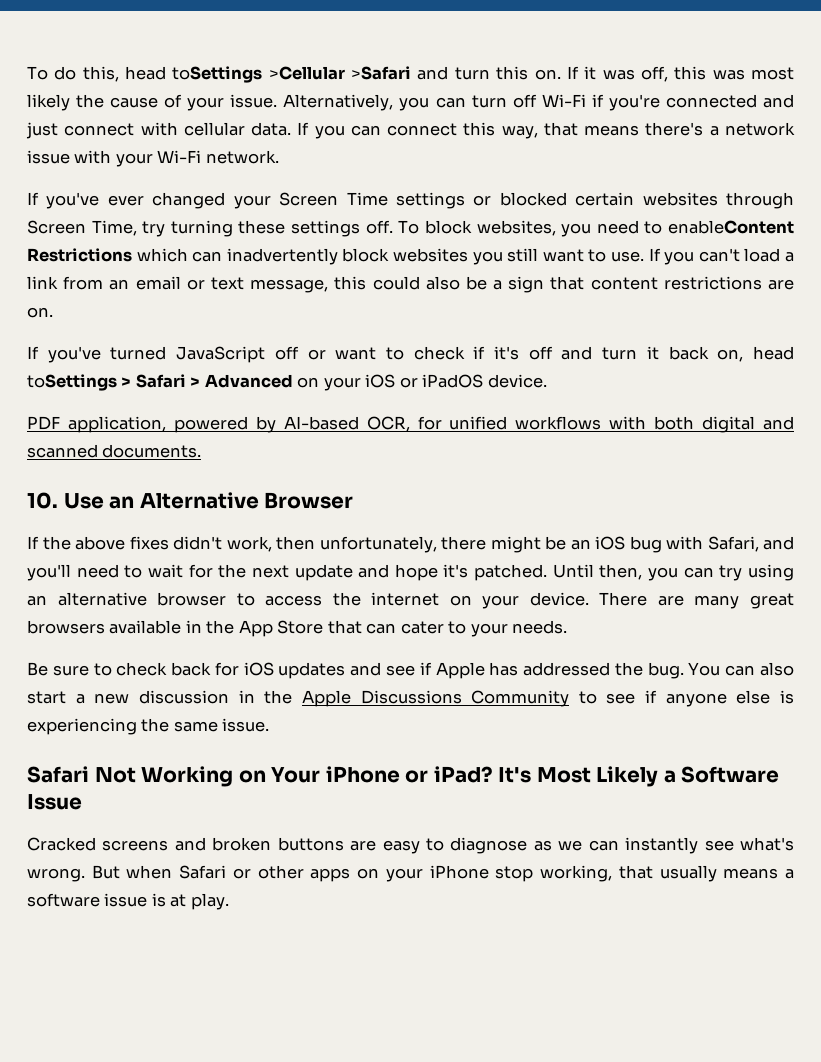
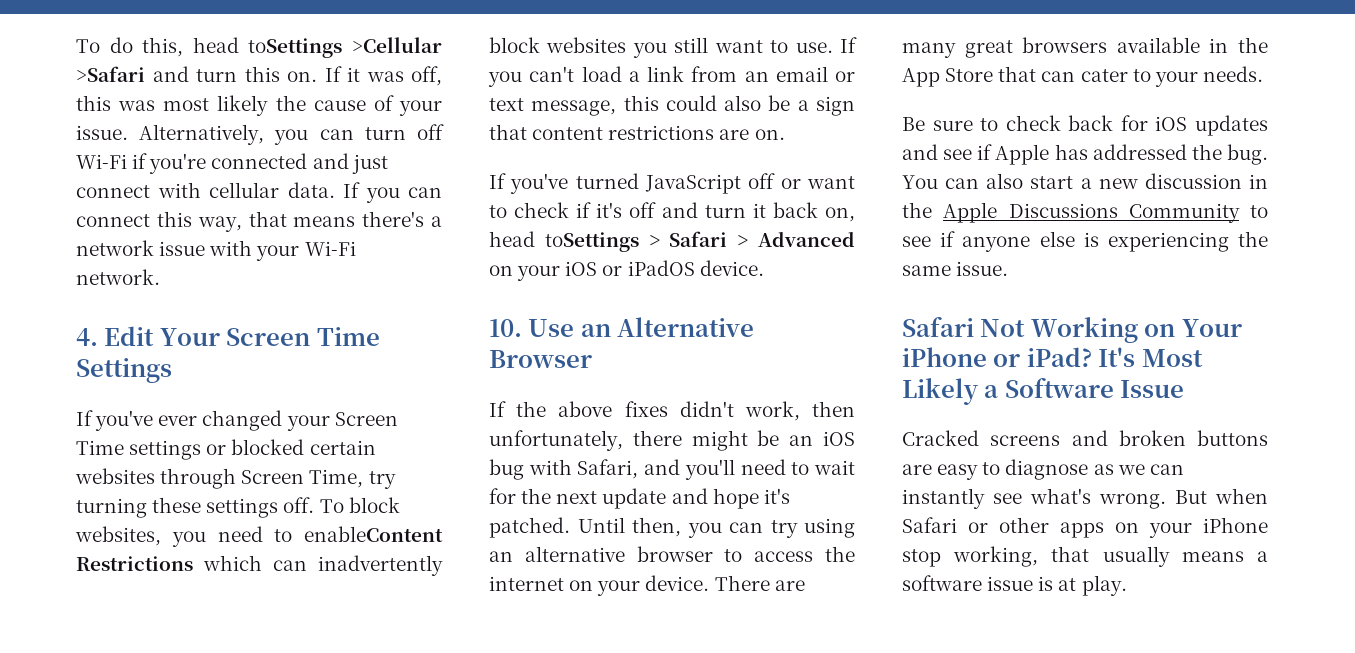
+ 4. Edit Your Screen Time Settings
- PDF application, powered by AI-based OCR, for unified workflows with both digital and scanned documents.

